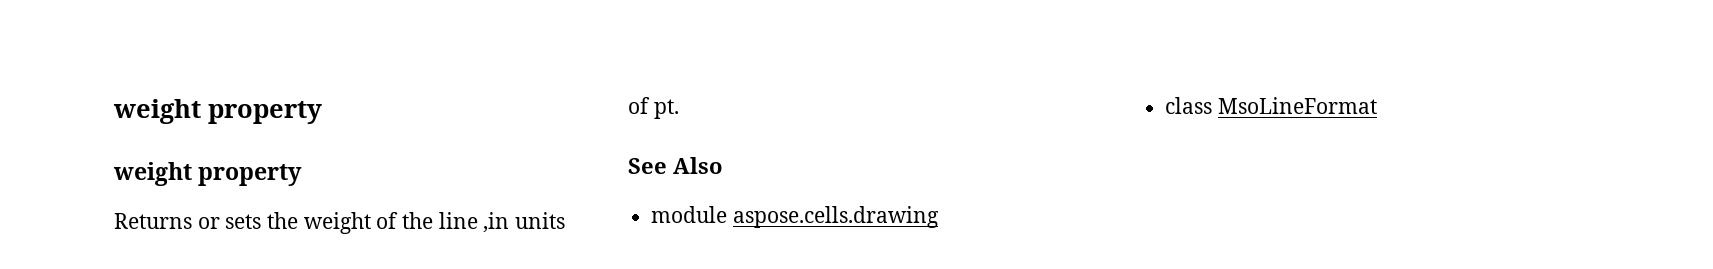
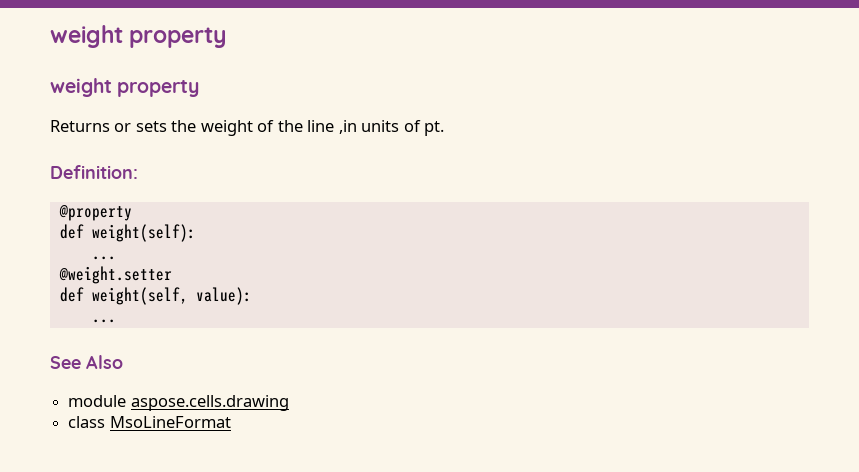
+ Definition:
+ @property
+ def weight(self):
+ ...
+ @weight.setter
+ def weight(self, value):
+ ...

